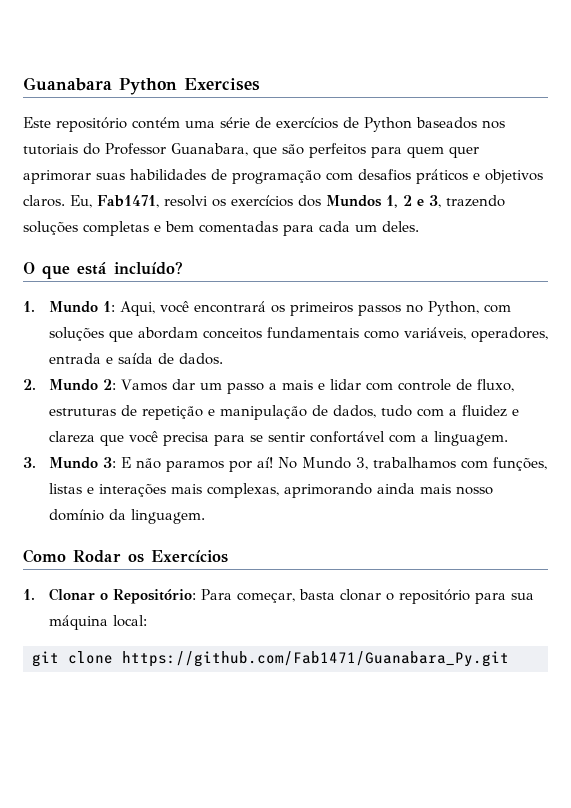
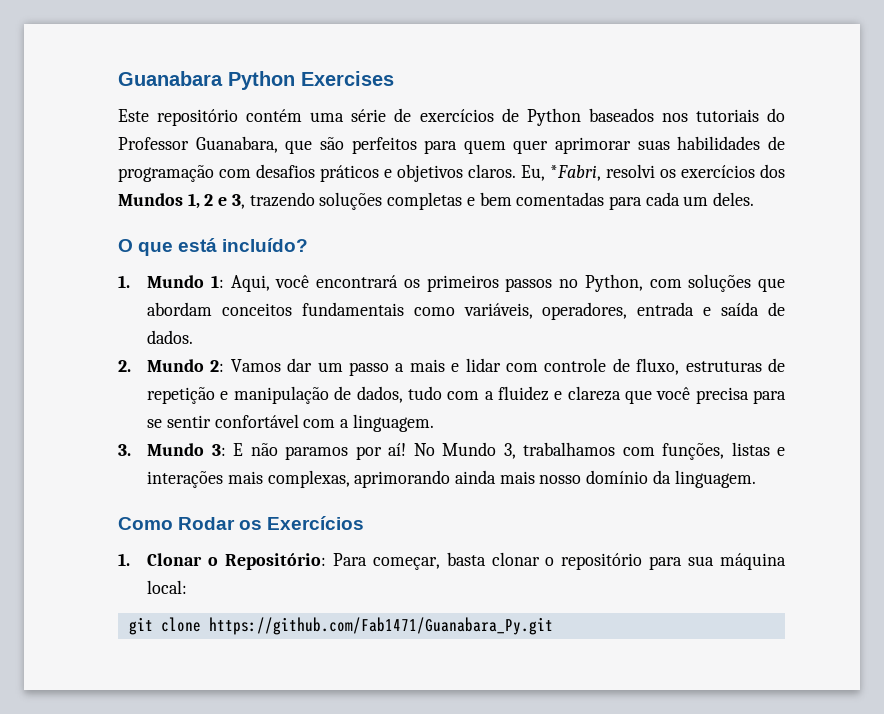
- Eu, Fab1471, resolvi os exercícios dos Mundos 1, 2 e 3, trazendo soluções completas e bem comentadas para cada um deles.
+ Eu, *Fabri, resolvi os exercícios dos Mundos 1, 2 e 3, trazendo soluções completas e bem comentadas para cada um deles.

